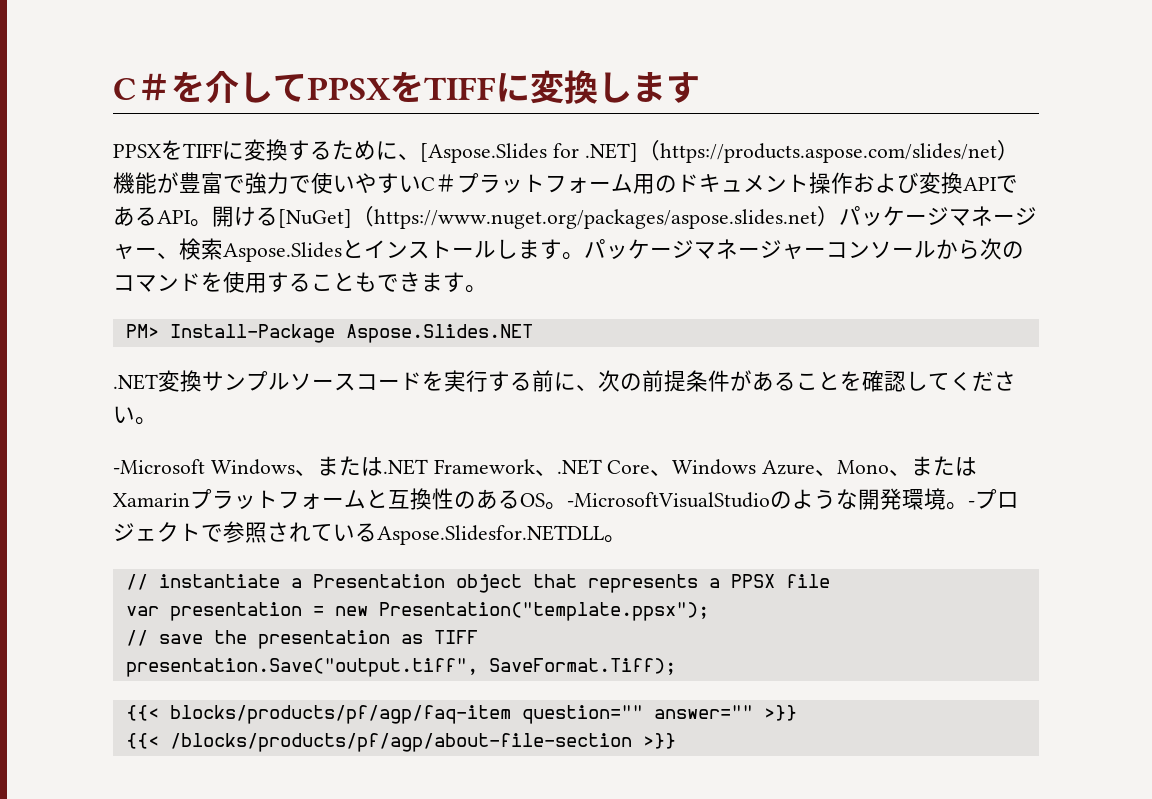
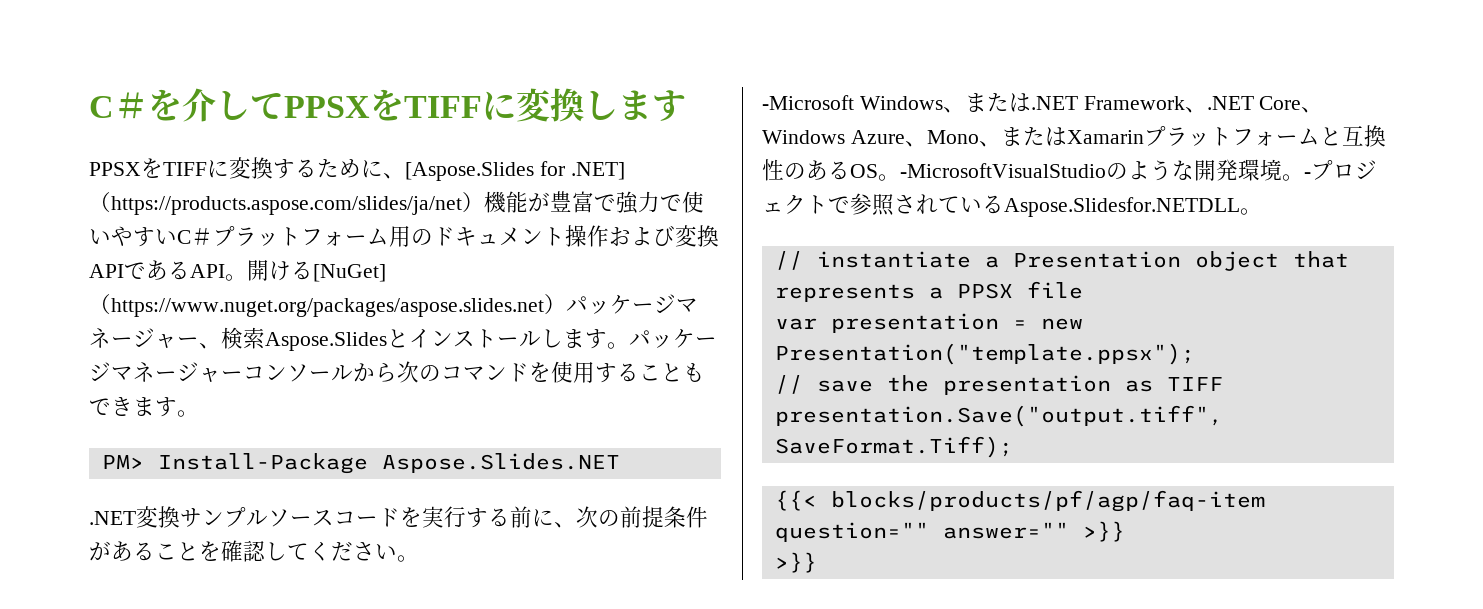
- PPSXをTIFFに変換するために、[Aspose.Slides for .NET]（https://products.aspose.com/slides/net）機能が豊富で強力で使いやすいC＃プラットフォーム用のドキュメント操作および変換APIであるAPI。
+ PPSXをTIFFに変換するために、[Aspose.Slides for .NET]（https://products.aspose.com/slides/ja/net）機能が豊富で強力で使いやすいC＃プラットフォーム用のドキュメント操作および変換APIであるAPI。
  {{< blocks/products/pf/agp/faq-item question="" answer="" >}}
- {{< /blocks/products/pf/agp/about-file-section >}}
+ >}}

